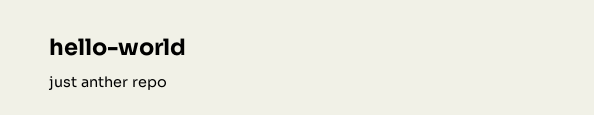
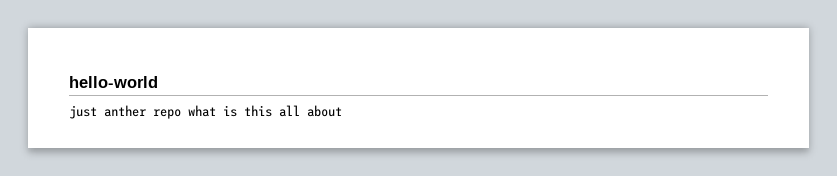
- just anther repo
+ just anther repo what is this all about

